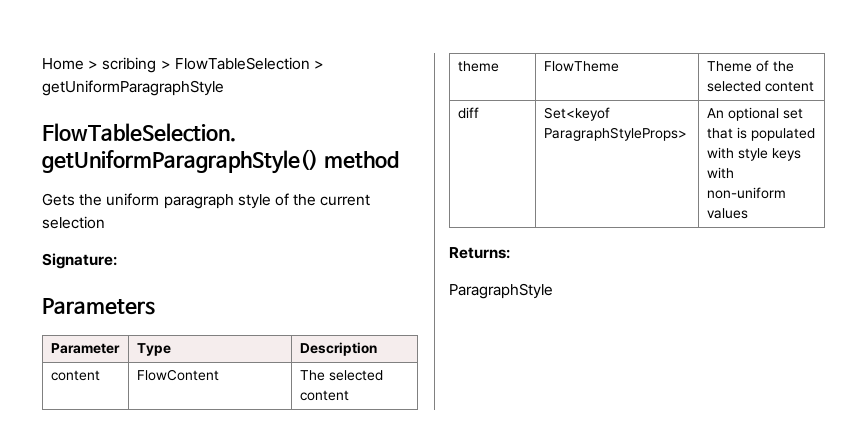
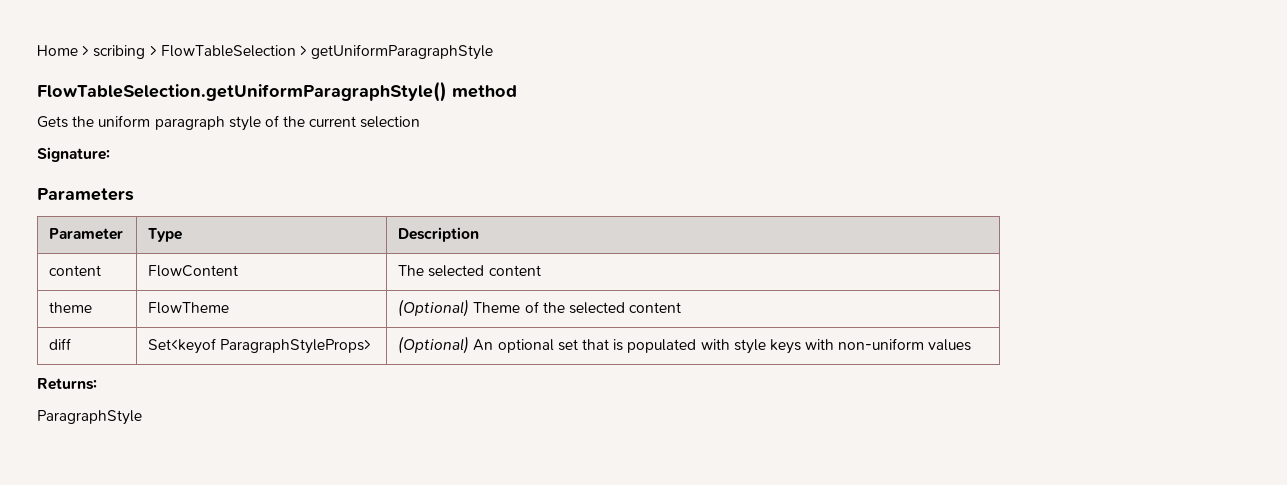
- theme | FlowTheme | Theme of the selected content
+ theme | FlowTheme | (Optional) Theme of the selected content
- diff | Set<keyof ParagraphStyleProps> | An optional set that is populated with style keys with non-uniform values
+ diff | Set<keyof ParagraphStyleProps> | (Optional) An optional set that is populated with style keys with non-uniform values

